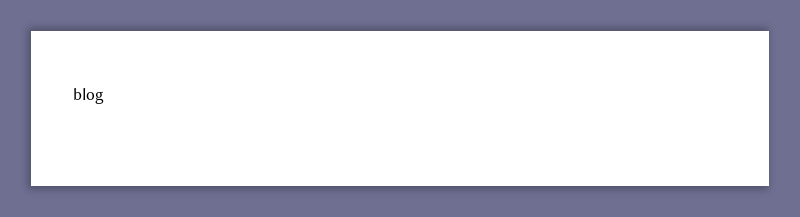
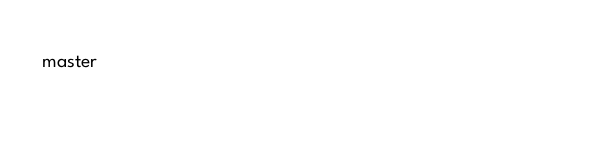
- blog
+ master

